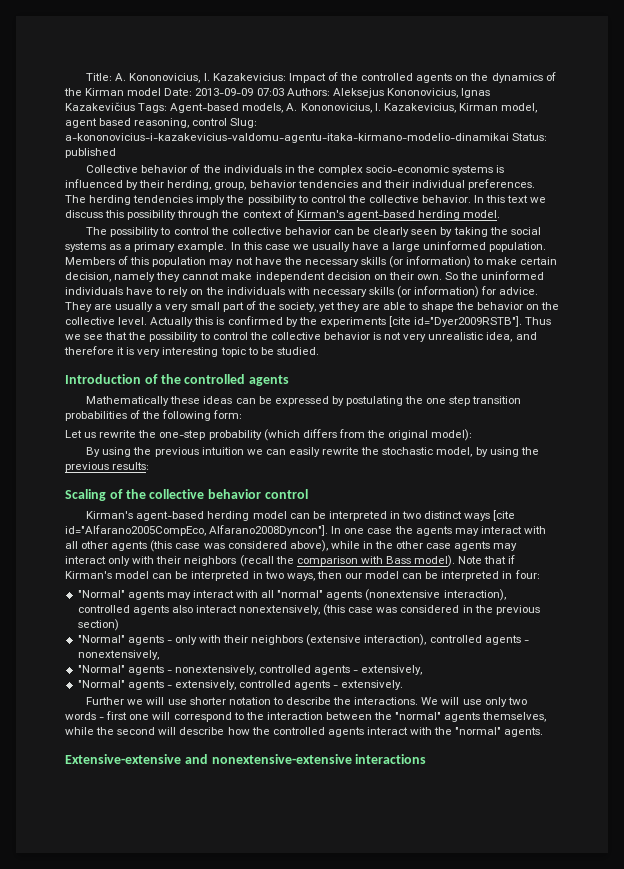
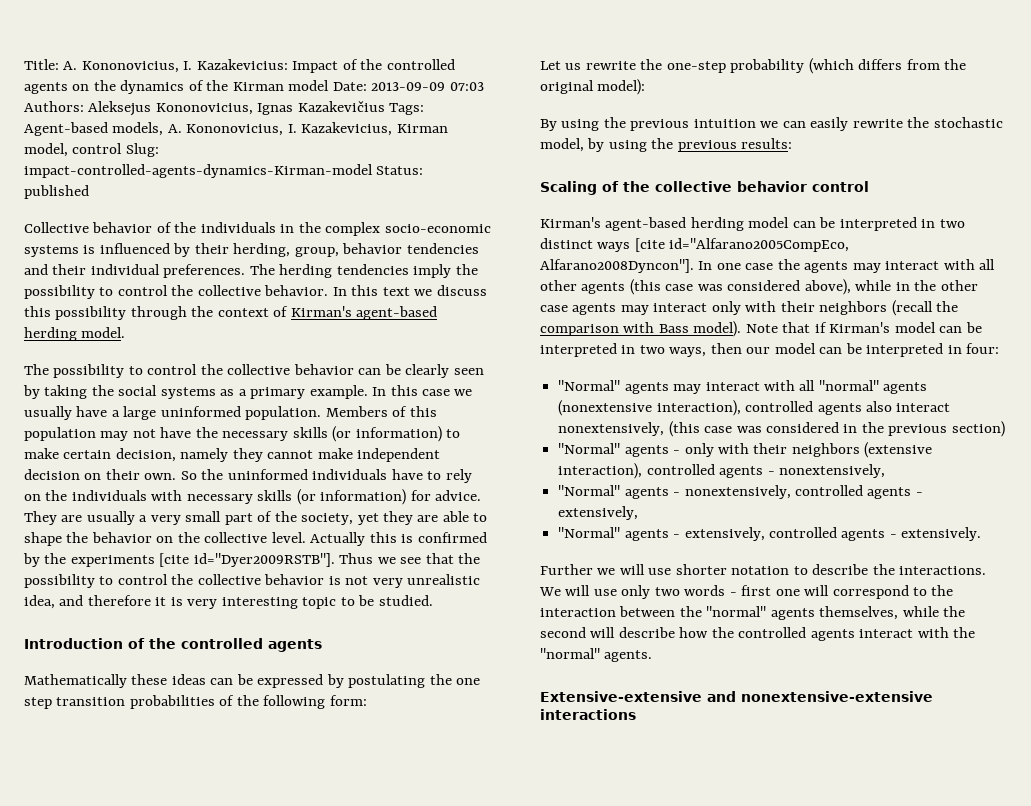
- Title: A. Kononovicius, I. Kazakevicius: Impact of the controlled agents on the dynamics of the Kirman model Date: 2013-09-09 07:03 Authors: Aleksejus Kononovicius, Ignas Kazakevičius Tags: Agent-based models, A. Kononovicius, I. Kazakevicius, Kirman model, agent based reasoning, control Slug: a-kononovicius-i-kazakevicius-valdomu-agentu-itaka-kirmano-modelio-dinamikai Status: published
+ Title: A. Kononovicius, I. Kazakevicius: Impact of the controlled agents on the dynamics of the Kirman model Date: 2013-09-09 07:03 Authors: Aleksejus Kononovicius, Ignas Kazakevičius Tags: Agent-based models, A. Kononovicius, I. Kazakevicius, Kirman model, control Slug: impact-controlled-agents-dynamics-Kirman-model Status: published

